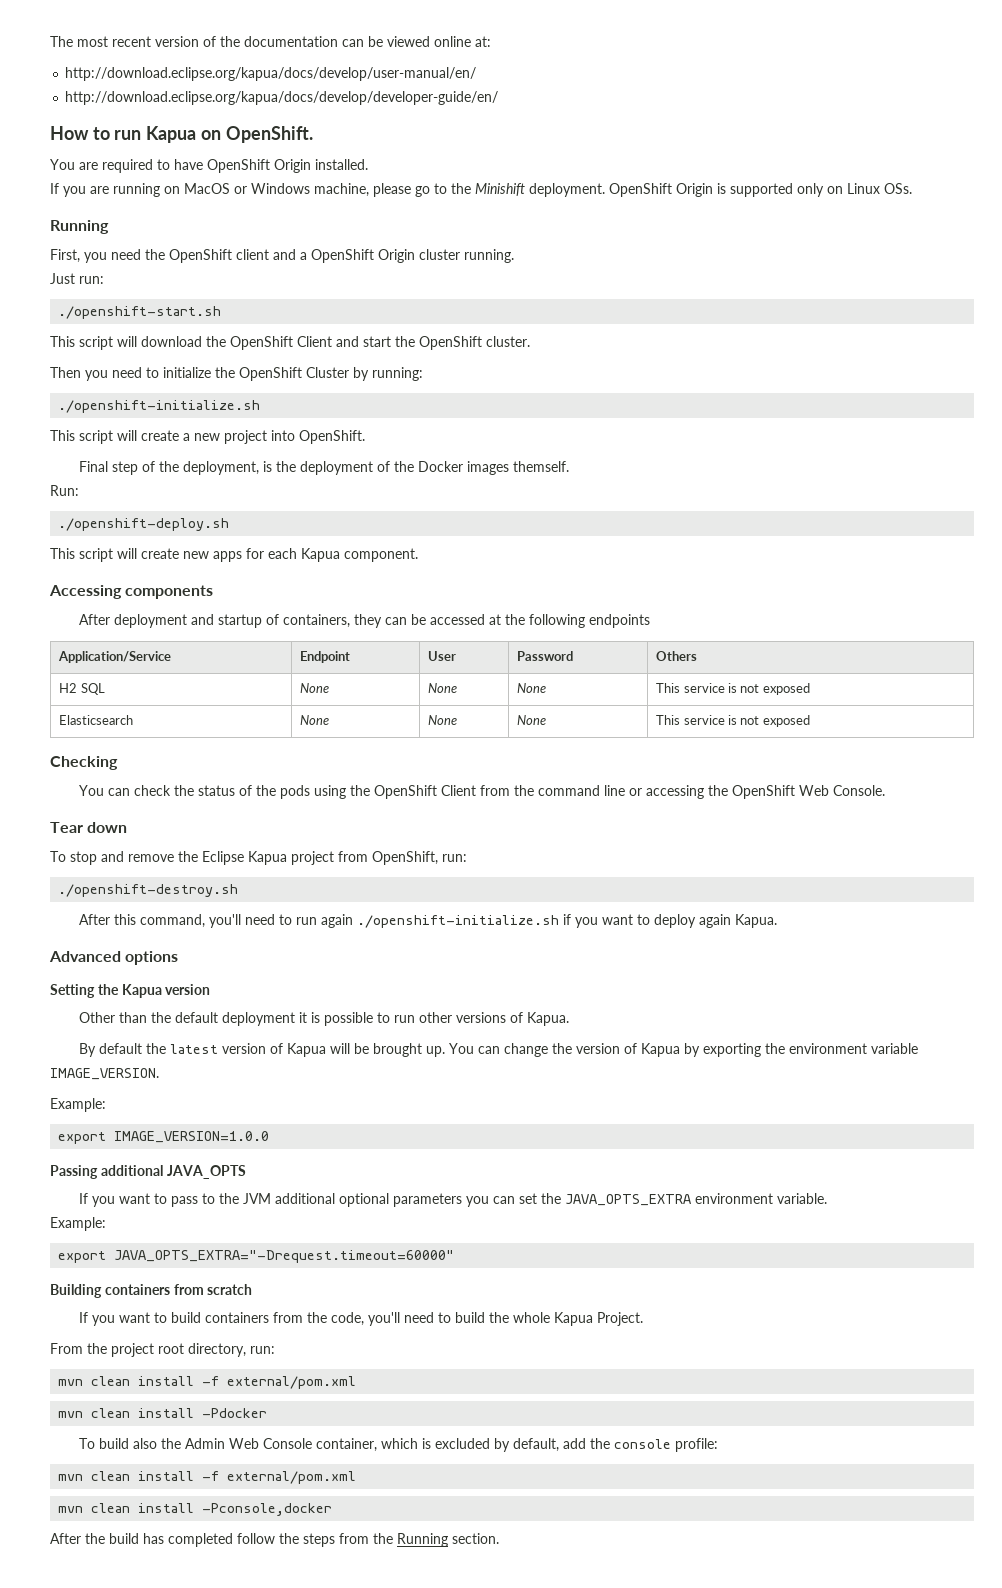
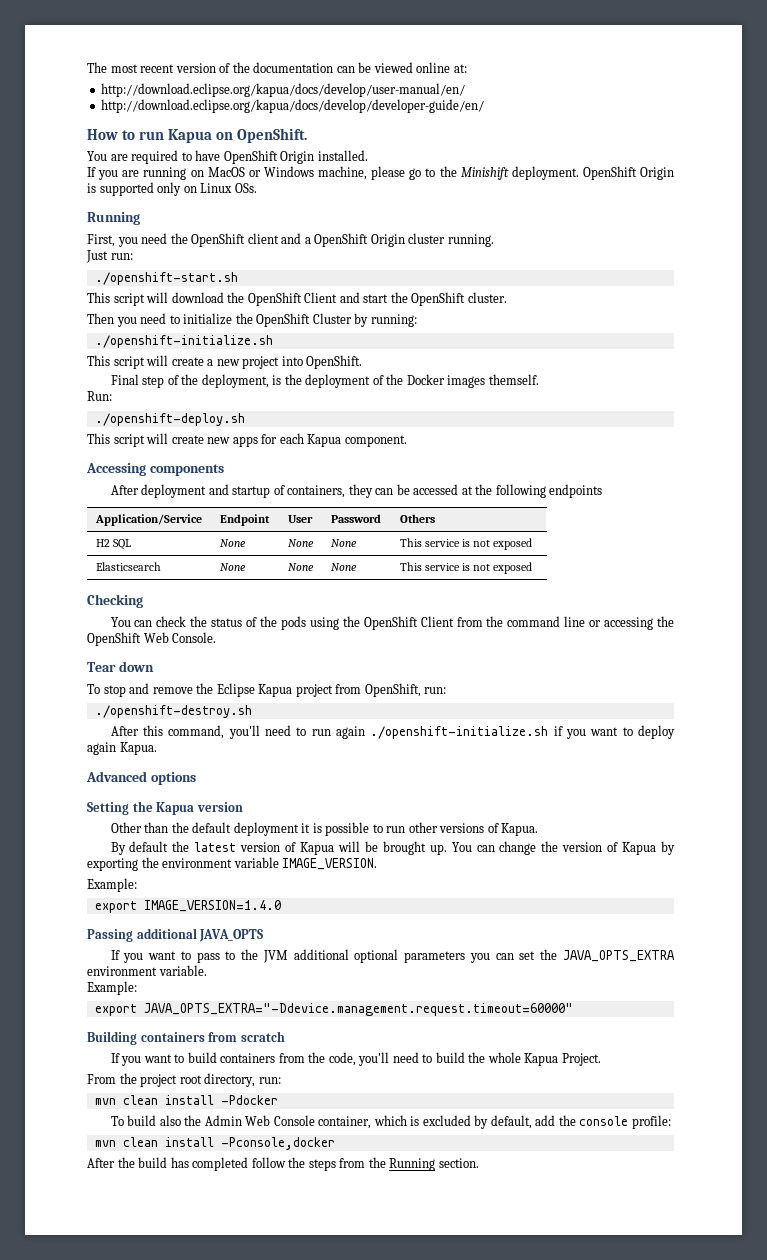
- export IMAGE_VERSION=1.0.0
+ export IMAGE_VERSION=1.4.0
- export JAVA_OPTS_EXTRA="-Drequest.timeout=60000"
+ export JAVA_OPTS_EXTRA="-Ddevice.management.request.timeout=60000"
  From the project root directory, run:
- mvn clean install -f external/pom.xml
  To build also the Admin Web Console container, which is excluded by default, add the console profile:
- mvn clean install -f external/pom.xml

